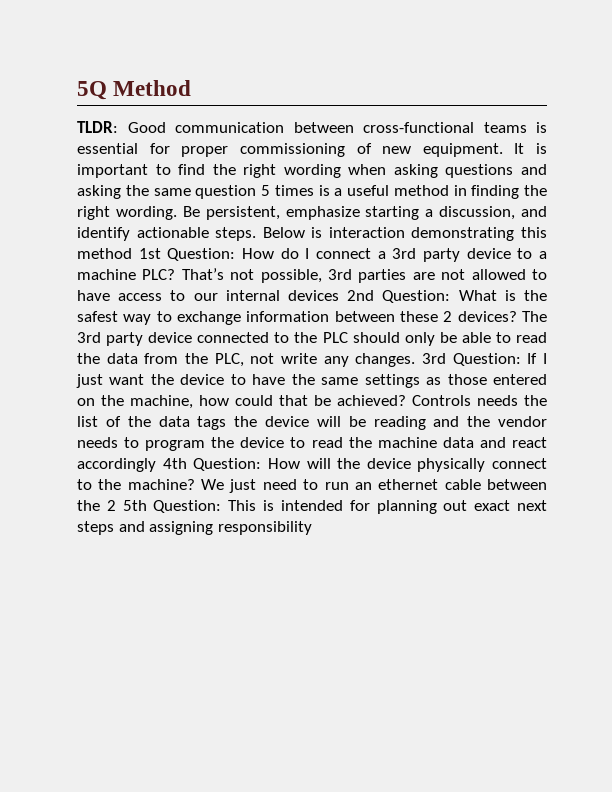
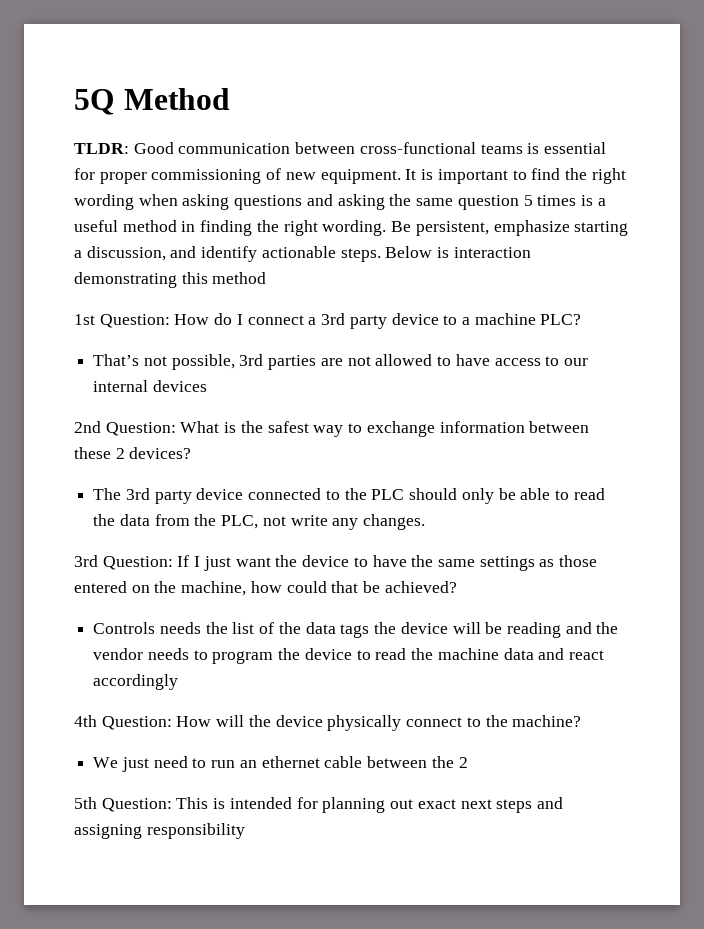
- Below is interaction demonstrating this method 1st Question:
+ Below is interaction demonstrating this method
+ 1st Question:
- How do I connect a 3rd party device to a machine PLC? That’s not possible, 3rd parties are not allowed to have access to our internal devices 2nd Question:
+ How do I connect a 3rd party device to a machine PLC?
+ That’s not possible, 3rd parties are not allowed to have access to our internal devices
+ 2nd Question:
- What is the safest way to exchange information between these 2 devices? The 3rd party device connected to the PLC should only be able to read the data from the PLC, not write any changes. 3rd Question:
+ What is the safest way to exchange information between these 2 devices?
+ The 3rd party device connected to the PLC should only be able to read the data from the PLC, not write any changes.
+ 3rd Question:
- If I just want the device to have the same settings as those entered on the machine, how could that be achieved? Controls needs the list of the data tags the device will be reading and the vendor needs to program the device to read the machine data and react accordingly 4th Question:
+ If I just want the device to have the same settings as those entered on the machine, how could that be achieved?
+ Controls needs the list of the data tags the device will be reading and the vendor needs to program the device to read the machine data and react accordingly
+ 4th Question:
- How will the device physically connect to the machine? We just need to run an ethernet cable between the 2 5th Question:
+ How will the device physically connect to the machine?
+ We just need to run an ethernet cable between the 2
+ 5th Question:

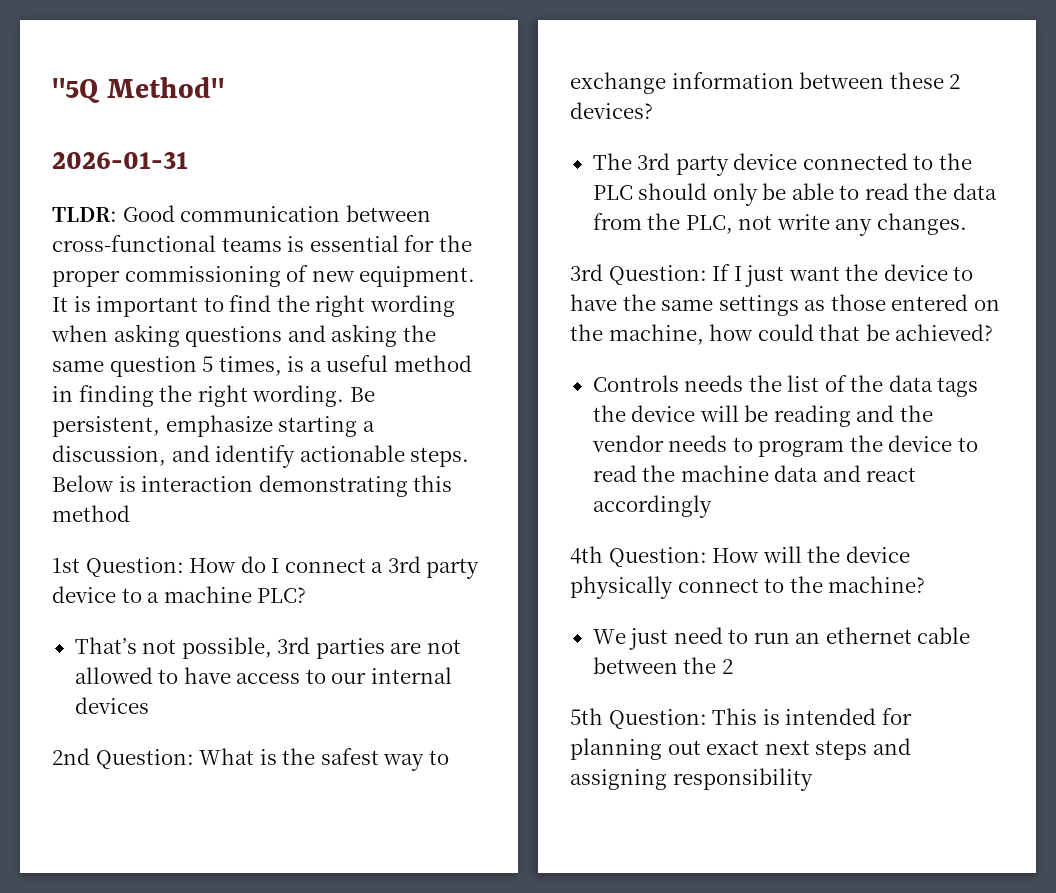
- 5Q Method
+ "5Q Method"
+ 2026-01-31
- TLDR: Good communication between cross-functional teams is essential for proper commissioning of new equipment.
+ TLDR: Good communication between cross-functional teams is essential for the proper commissioning of new equipment.
- It is important to find the right wording when asking questions and asking the same question 5 times is a useful method in finding the right wording.
+ It is important to find the right wording when asking questions and asking the same question 5 times, is a useful method in finding the right wording.

